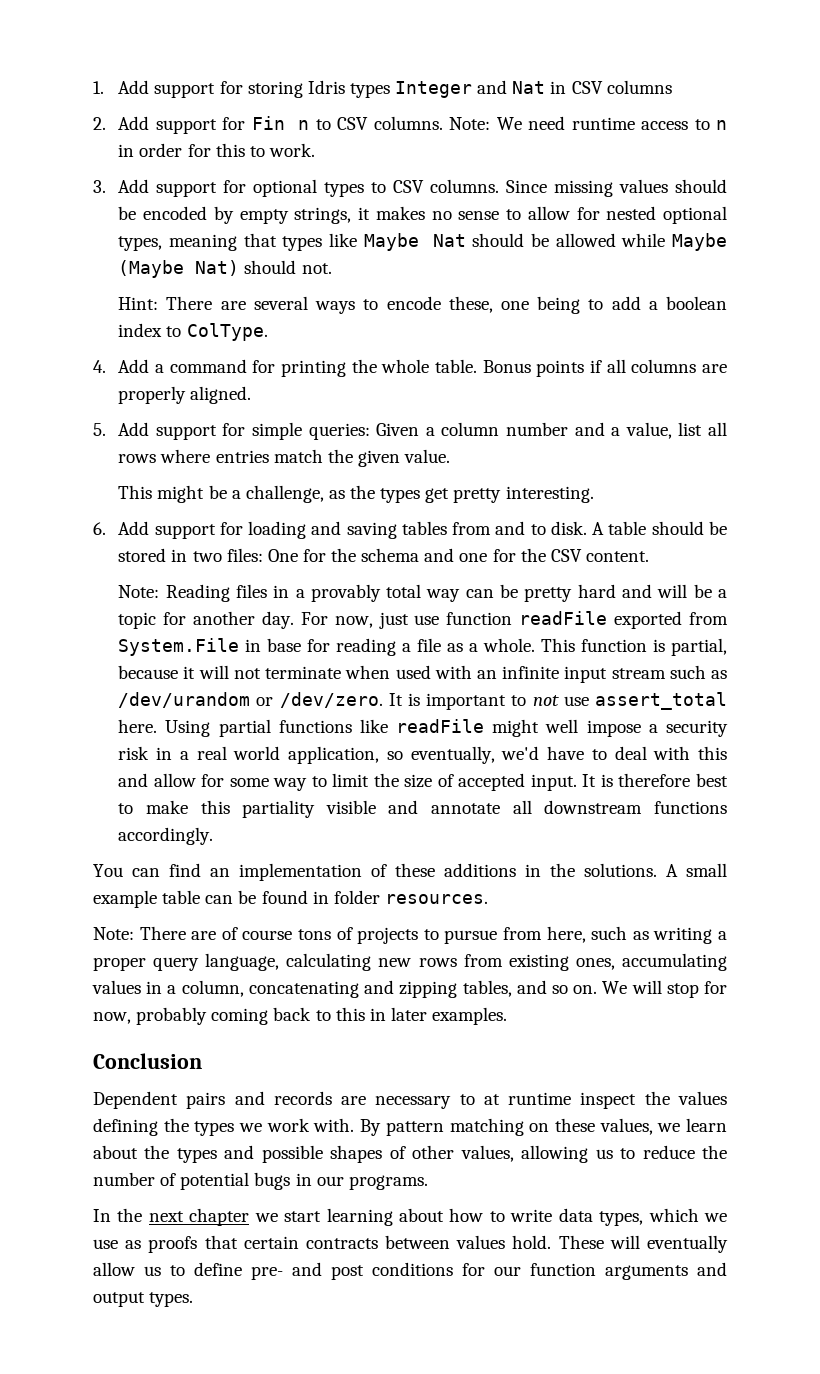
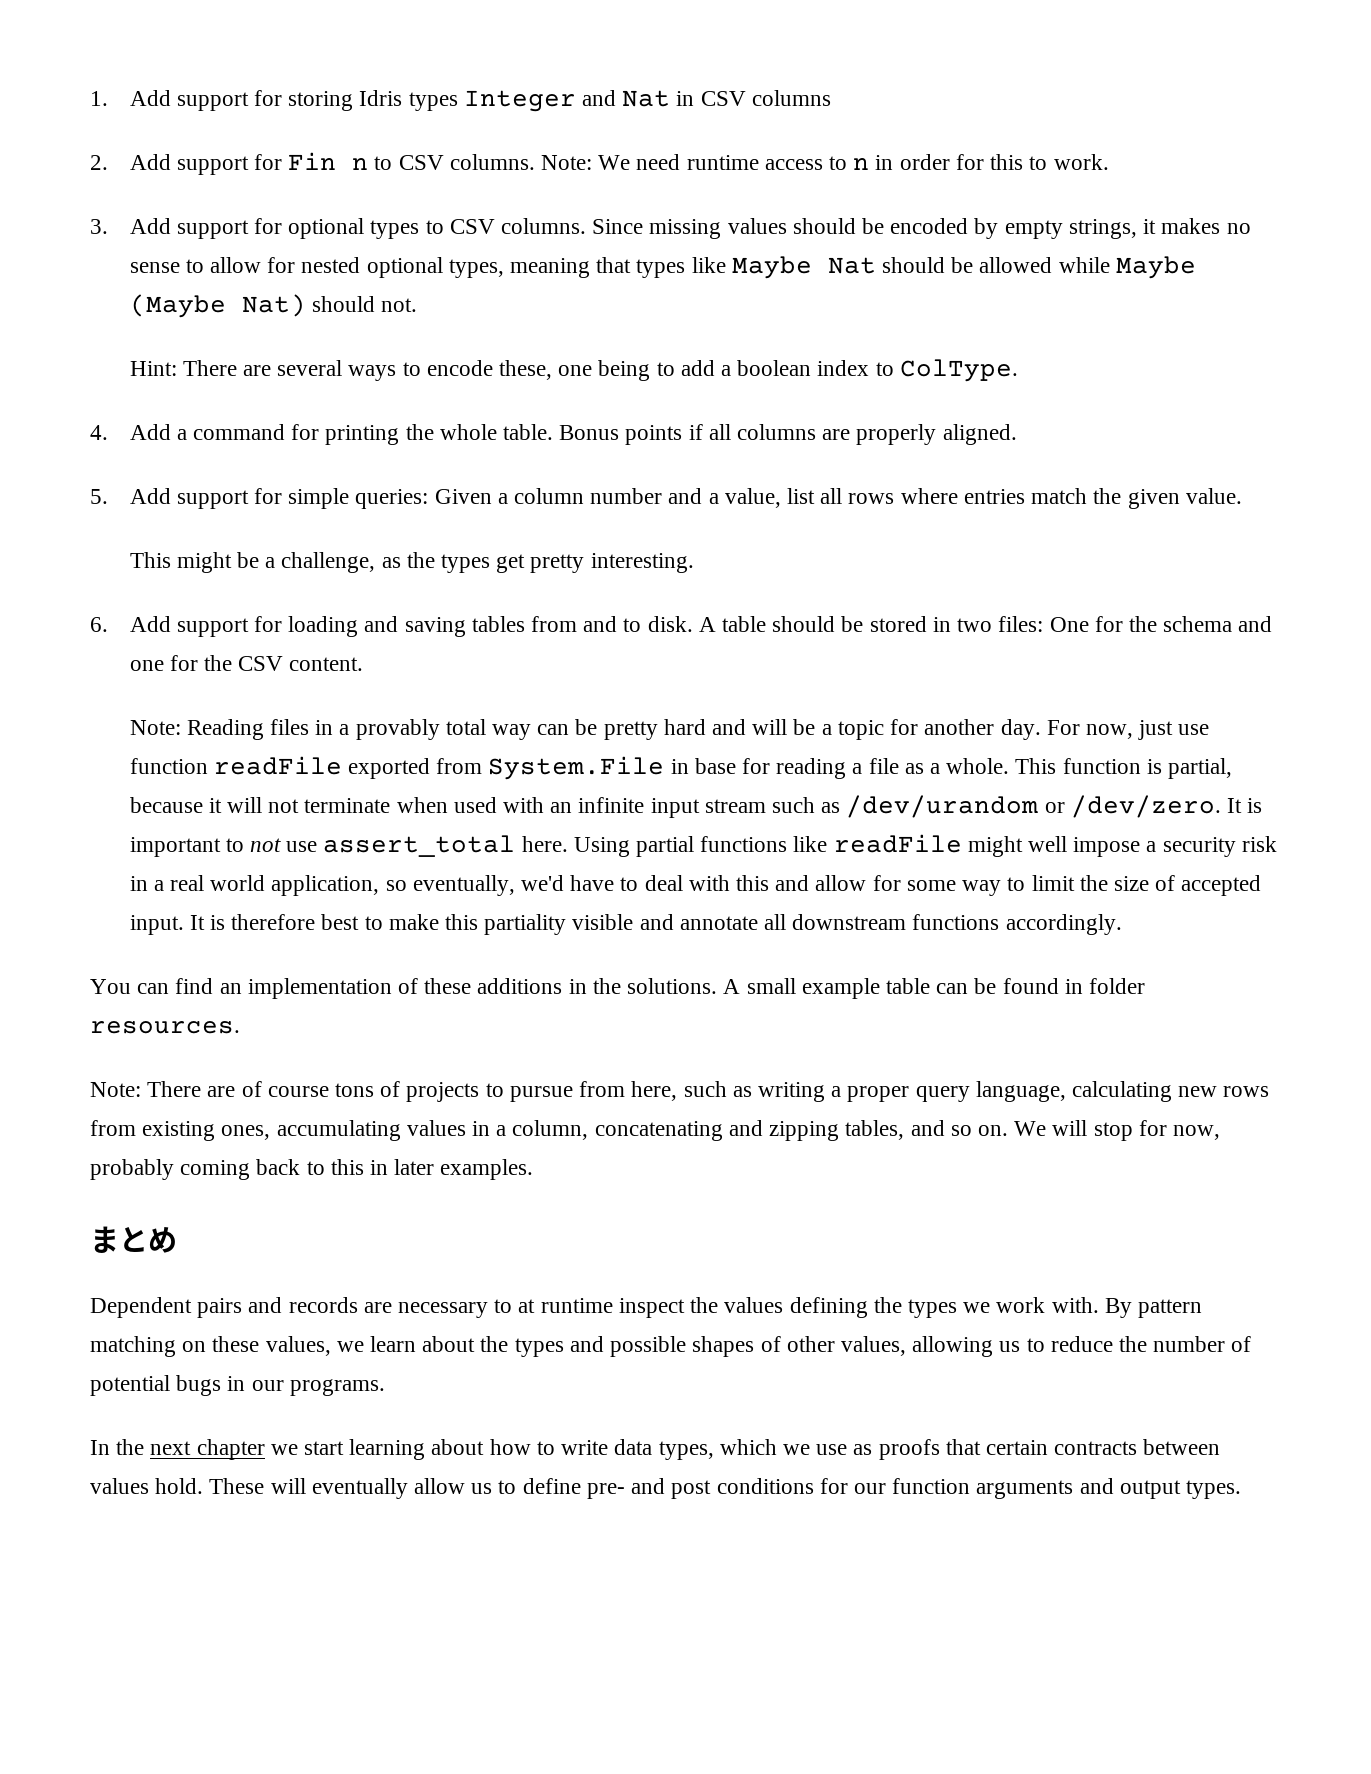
- Conclusion
+ まとめ

